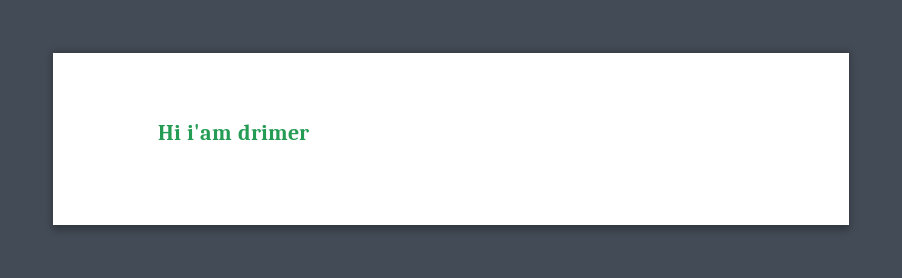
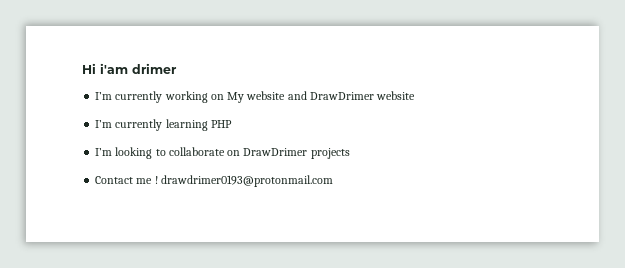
+ I’m currently working on My website and DrawDrimer website
+ I’m currently learning PHP
+ I’m looking to collaborate on DrawDrimer projects
+ Contact me ! drawdrimer0193@protonmail.com

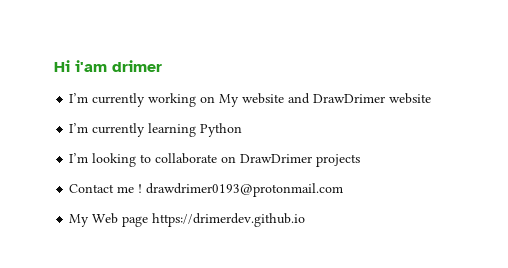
- I’m currently learning PHP
+ I’m currently learning Python
+ My Web page https://drimerdev.github.io

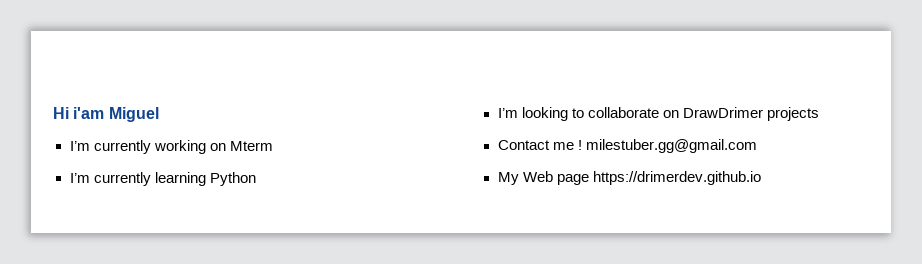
- Hi i'am drimer
+ Hi i'am Miguel
- I’m currently working on My website and DrawDrimer website
+ I’m currently working on Mterm
- Contact me ! drawdrimer0193@protonmail.com
+ Contact me ! milestuber.gg@gmail.com

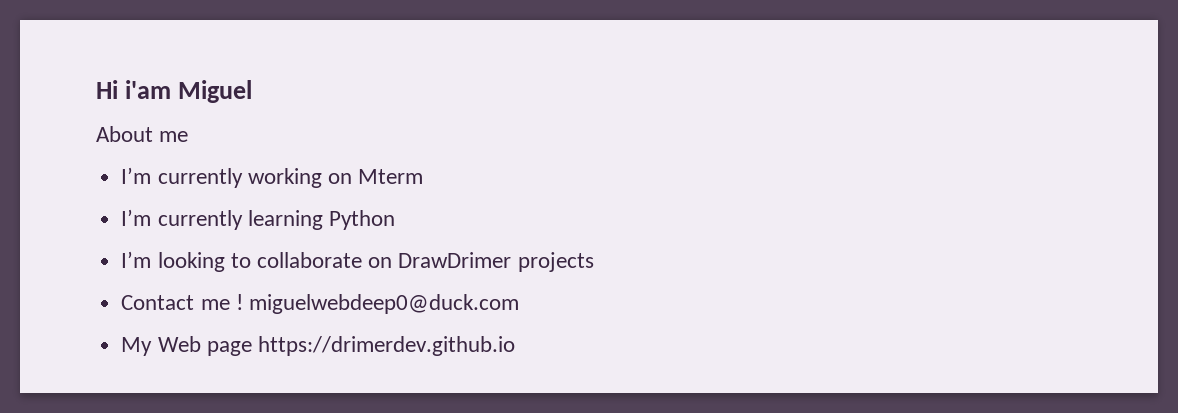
+ About me
- Contact me ! milestuber.gg@gmail.com
+ Contact me ! miguelwebdeep0@duck.com

